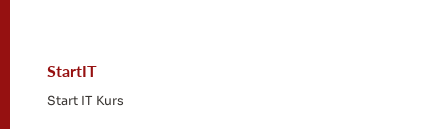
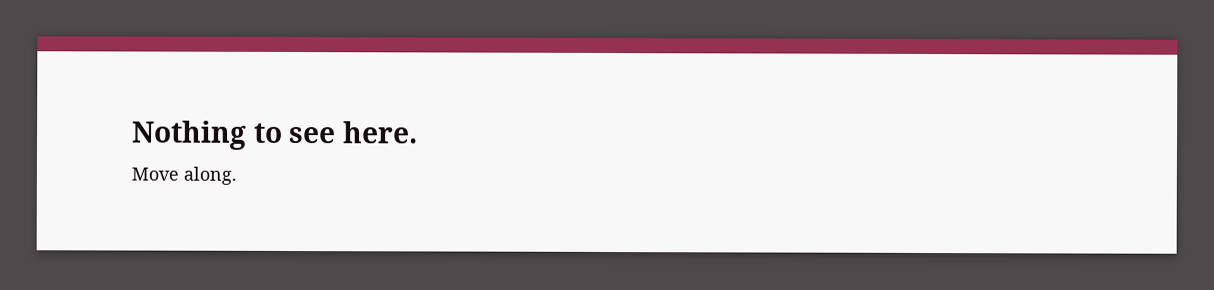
- StartIT
- Start IT Kurs
+ Nothing to see here.
+ Move along.

